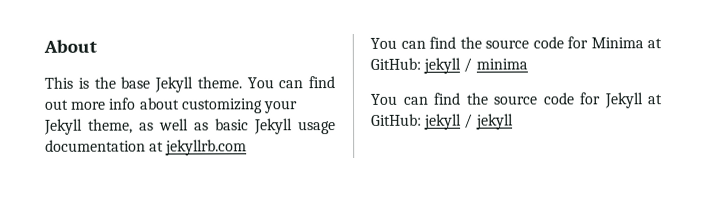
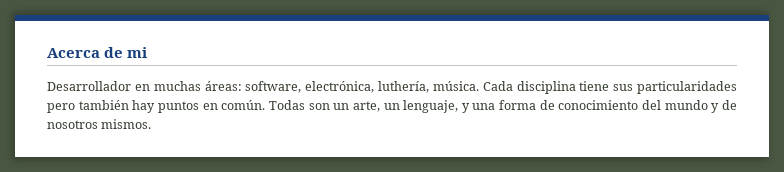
- About
- This is the base Jekyll theme. You can find out more info about customizing your Jekyll theme, as well as basic Jekyll usage documentation at jekyllrb.com
- You can find the source code for Minima at GitHub: jekyll / minima
- You can find the source code for Jekyll at GitHub: jekyll / jekyll
+ Acerca de mi
+ Desarrollador en muchas áreas: software, electrónica, luthería, música. Cada disciplina tiene sus particularidades pero también hay puntos en común. Todas son un arte, un lenguaje, y una forma de conocimiento del mundo y de nosotros mismos.

